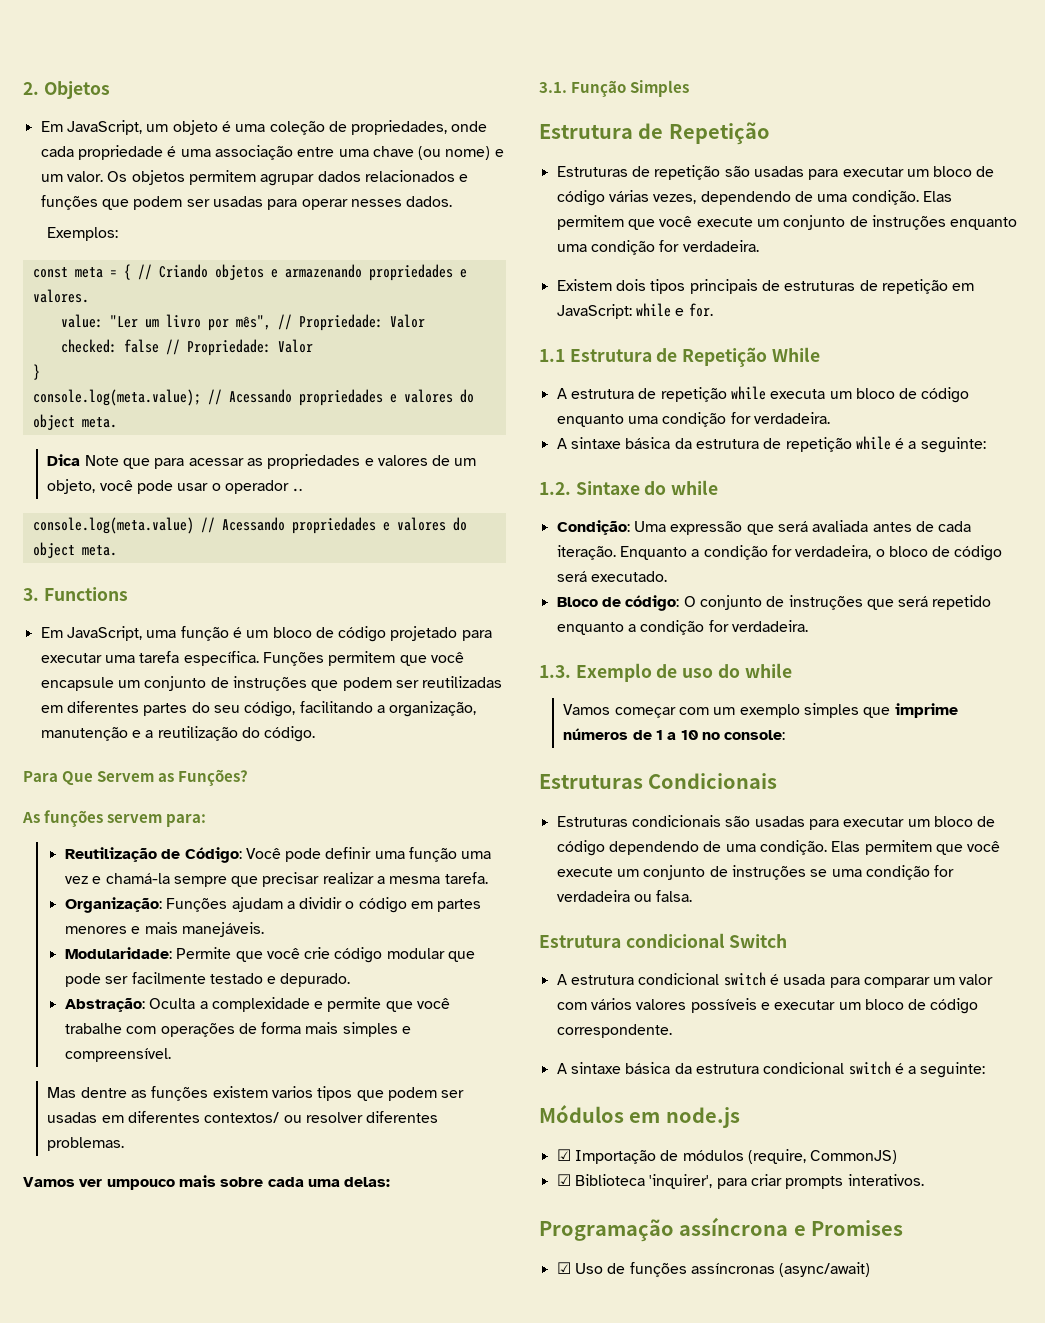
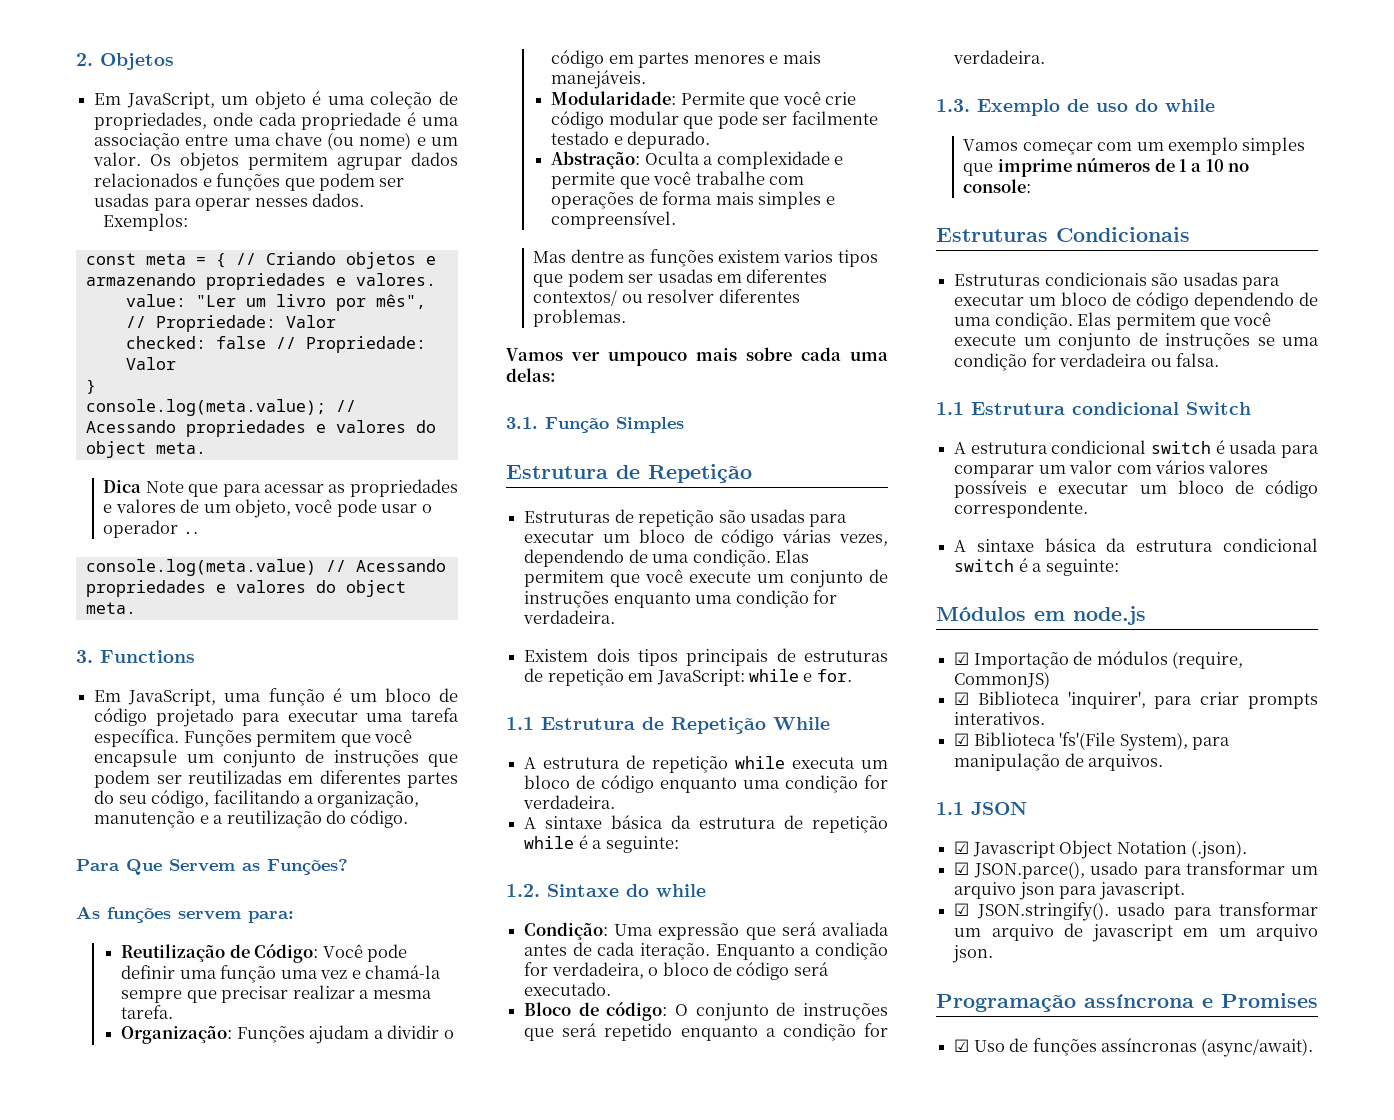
- Estrutura condicional Switch
+ 1.1 Estrutura condicional Switch
+ ☑ Biblioteca 'fs'(File System), para manipulação de arquivos.
+ 1.1 JSON
+ ☑ Javascript Object Notation (.json).
+ ☑ JSON.parce(), usado para transformar um arquivo json para javascript.
+ ☑ JSON.stringify(). usado para transformar um arquivo de javascript em um arquivo json.
- ☑ Uso de funções assíncronas (async/await)
+ ☑ Uso de funções assíncronas (async/await).

